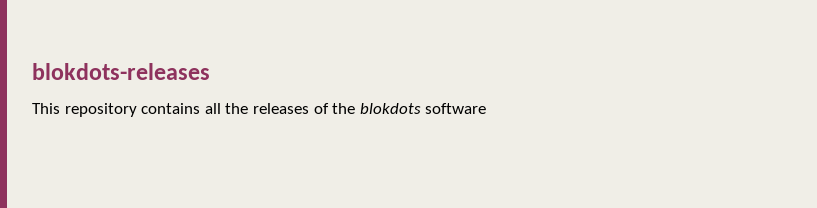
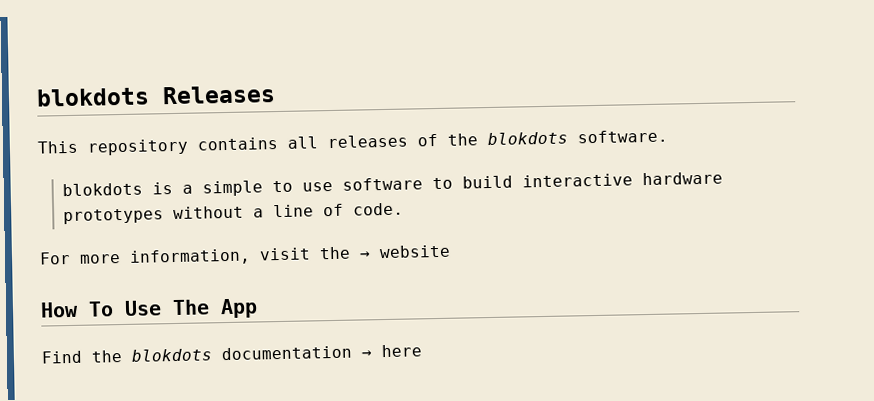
- blokdots-releases
+ blokdots Releases
- This repository contains all the releases of the blokdots software
+ This repository contains all releases of the blokdots software.
+ blokdots is a simple to use software to build interactive hardware prototypes without a line of code.
+ For more information, visit the → website
+ How To Use The App
+ Find the blokdots documentation → here

